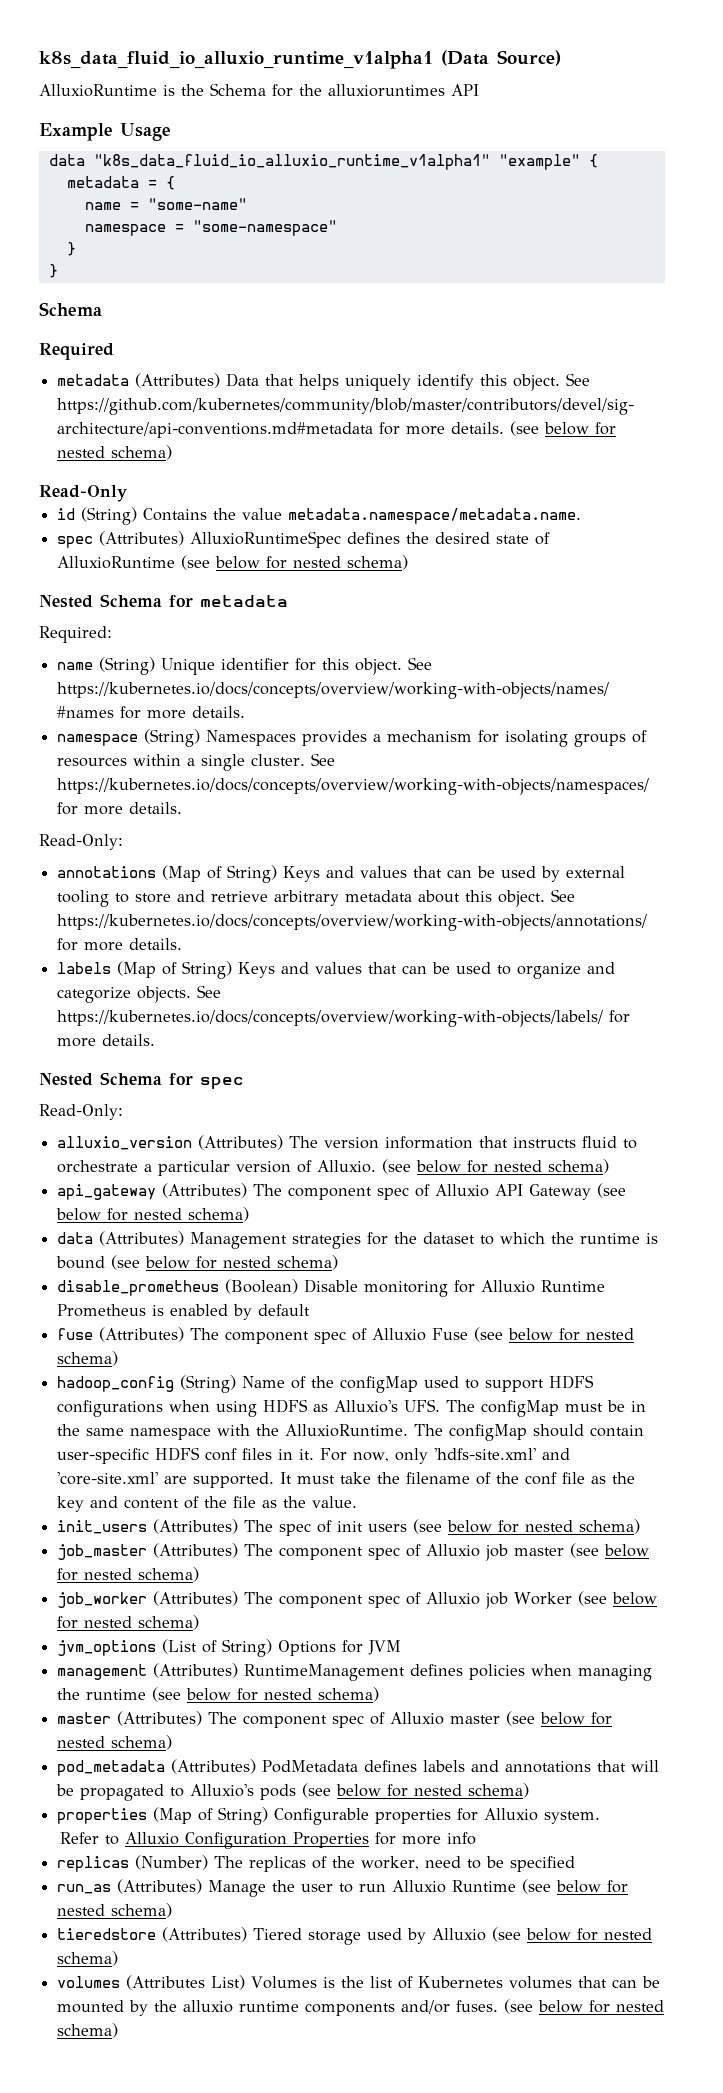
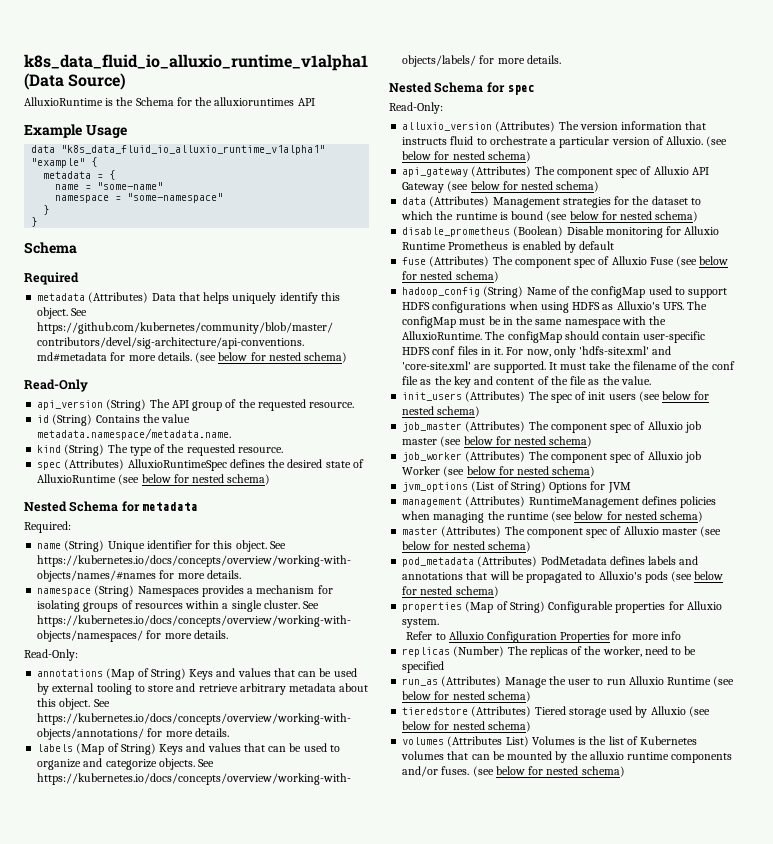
+ api_version (String) The API group of the requested resource.
+ kind (String) The type of the requested resource.

